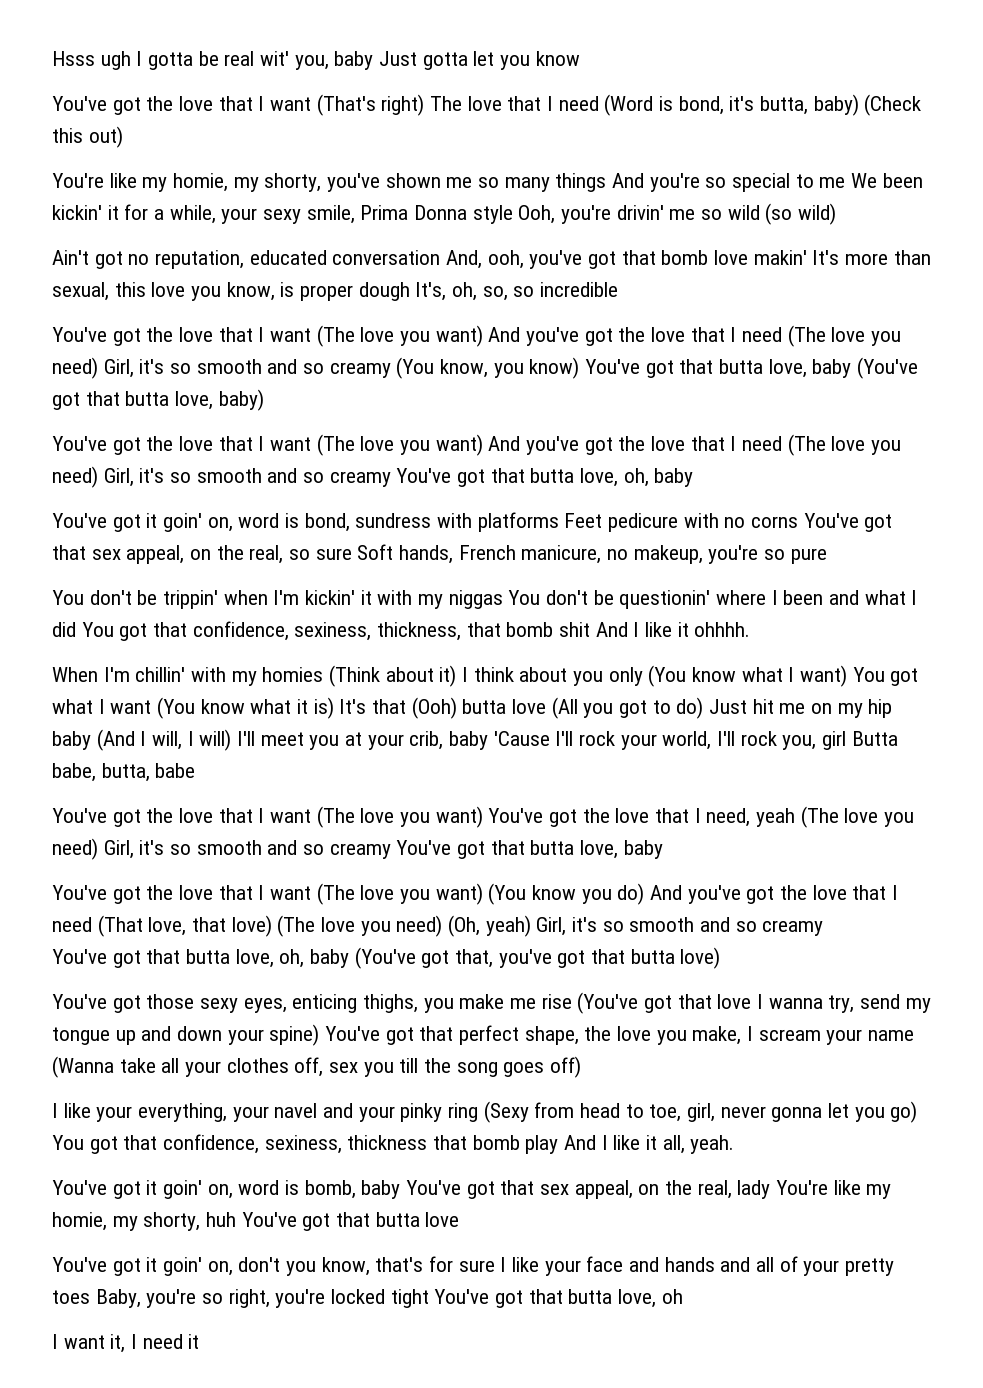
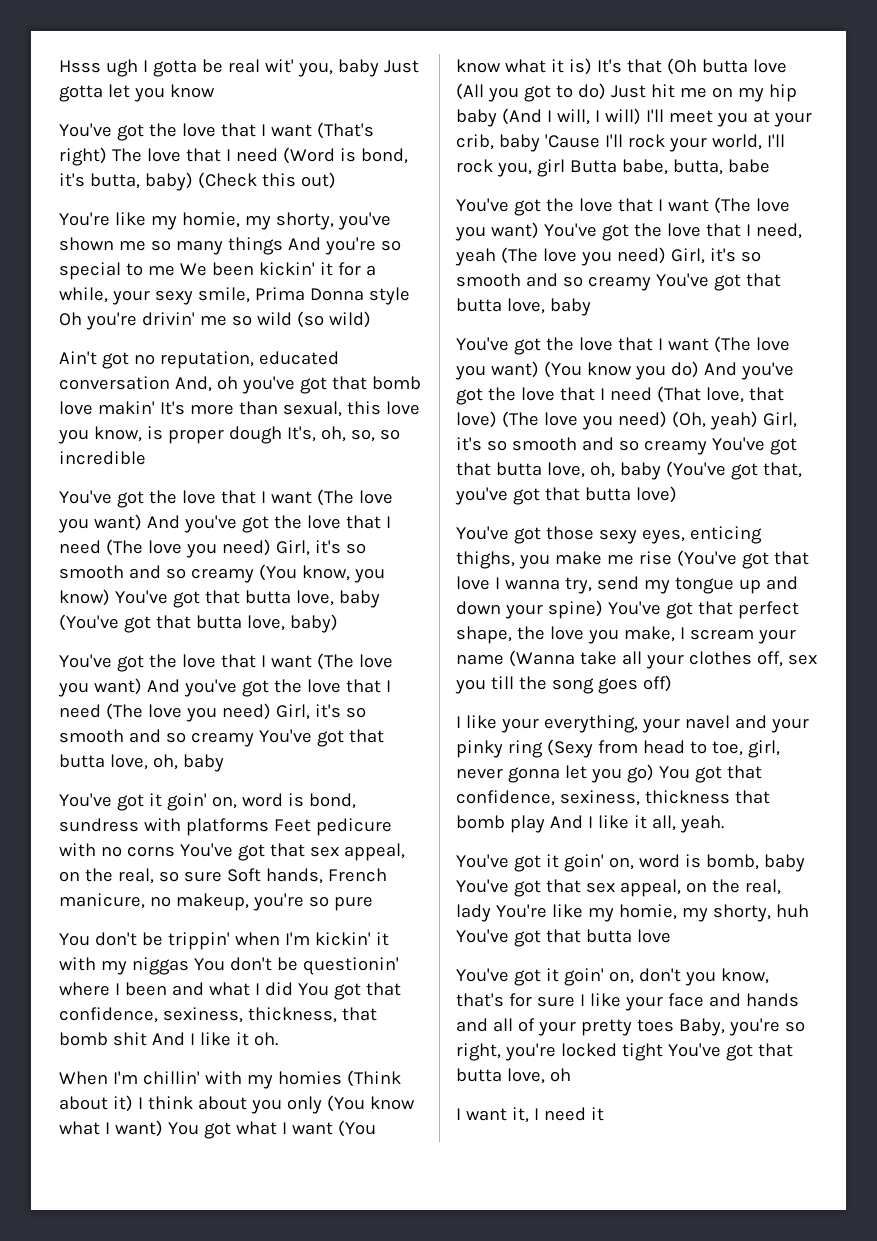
- You're like my homie, my shorty, you've shown me so many things And you're so special to me We been kickin' it for a while, your sexy smile, Prima Donna style Ooh, you're drivin' me so wild (so wild)
+ You're like my homie, my shorty, you've shown me so many things And you're so special to me We been kickin' it for a while, your sexy smile, Prima Donna style Oh you're drivin' me so wild (so wild)
- Ain't got no reputation, educated conversation And, ooh, you've got that bomb love makin' It's more than sexual, this love you know, is proper dough It's, oh, so, so incredible
+ Ain't got no reputation, educated conversation And, oh you've got that bomb love makin' It's more than sexual, this love you know, is proper dough It's, oh, so, so incredible
- You don't be trippin' when I'm kickin' it with my niggas You don't be questionin' where I been and what I did You got that confidence, sexiness, thickness, that bomb shit And I like it ohhhh.
+ You don't be trippin' when I'm kickin' it with my niggas You don't be questionin' where I been and what I did You got that confidence, sexiness, thickness, that bomb shit And I like it oh.
- When I'm chillin' with my homies (Think about it) I think about you only (You know what I want) You got what I want (You know what it is) It's that (Ooh) butta love (All you got to do) Just hit me on my hip baby (And I will, I will) I'll meet you at your crib, baby 'Cause I'll rock your world, I'll rock you, girl Butta babe, butta, babe
+ When I'm chillin' with my homies (Think about it) I think about you only (You know what I want) You got what I want (You know what it is) It's that (Oh butta love (All you got to do) Just hit me on my hip baby (And I will, I will) I'll meet you at your crib, baby 'Cause I'll rock your world, I'll rock you, girl Butta babe, butta, babe
- You've got the love that I want (The love you want) (You know you do) And you've got the love that I need (That love, that love) (The love you need) (Oh, yeah) Girl, it's so smooth and so creamy
- You've got that butta love, oh, baby (You've got that, you've got that butta love)
+ You've got the love that I want (The love you want) (You know you do) And you've got the love that I need (That love, that love) (The love you need) (Oh, yeah) Girl, it's so smooth and so creamy You've got that butta love, oh, baby (You've got that, you've got that butta love)

